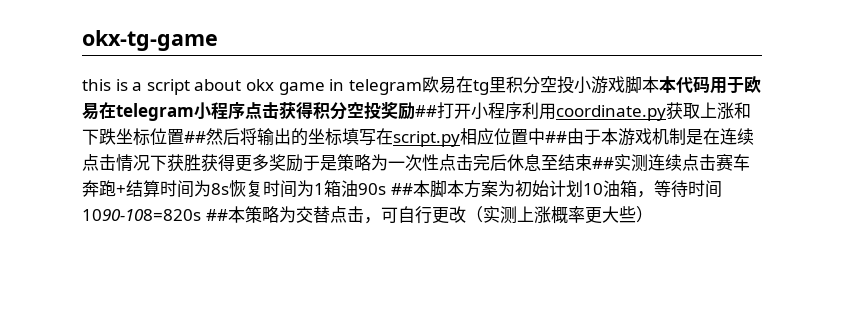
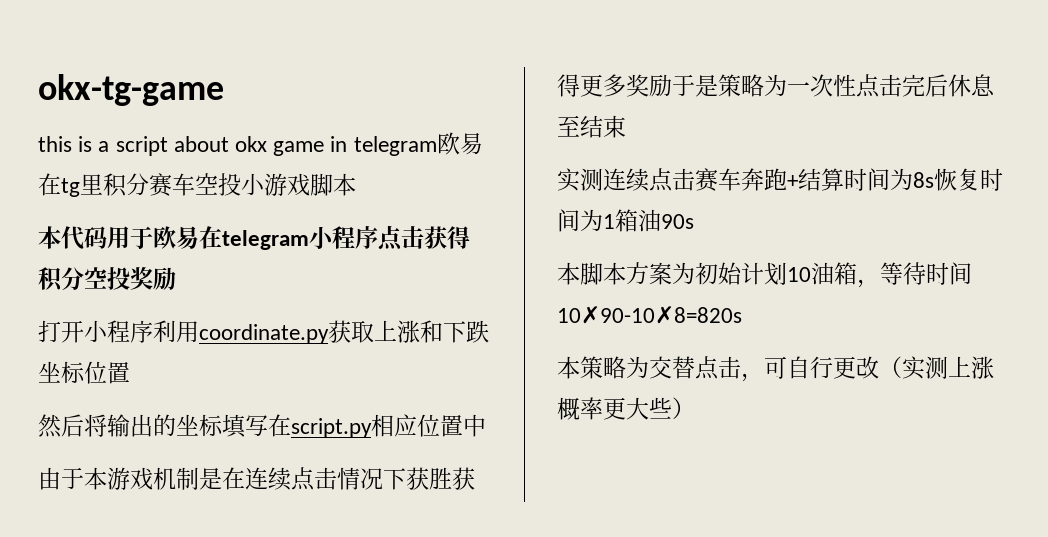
- this is a script about okx game in telegram欧易在tg里积分空投小游戏脚本本代码用于欧易在telegram小程序点击获得积分空投奖励##打开小程序利用coordinate.py获取上涨和下跌坐标位置##然后将输出的坐标填写在script.py相应位置中##由于本游戏机制是在连续点击情况下获胜获得更多奖励于是策略为一次性点击完后休息至结束##实测连续点击赛车奔跑+结算时间为8s恢复时间为1箱油90s ##本脚本方案为初始计划10油箱，等待时间1090-108=820s ##本策略为交替点击，可自行更改（实测上涨概率更大些）
+ this is a script about okx game in telegram欧易在tg里积分赛车空投小游戏脚本
+ 本代码用于欧易在telegram小程序点击获得积分空投奖励
+ 打开小程序利用coordinate.py获取上涨和下跌坐标位置
+ 然后将输出的坐标填写在script.py相应位置中
+ 由于本游戏机制是在连续点击情况下获胜获得更多奖励于是策略为一次性点击完后休息至结束
+ 实测连续点击赛车奔跑+结算时间为8s恢复时间为1箱油90s
+ 本脚本方案为初始计划10油箱，等待时间10✗90-10✗8=820s
+ 本策略为交替点击，可自行更改（实测上涨概率更大些）

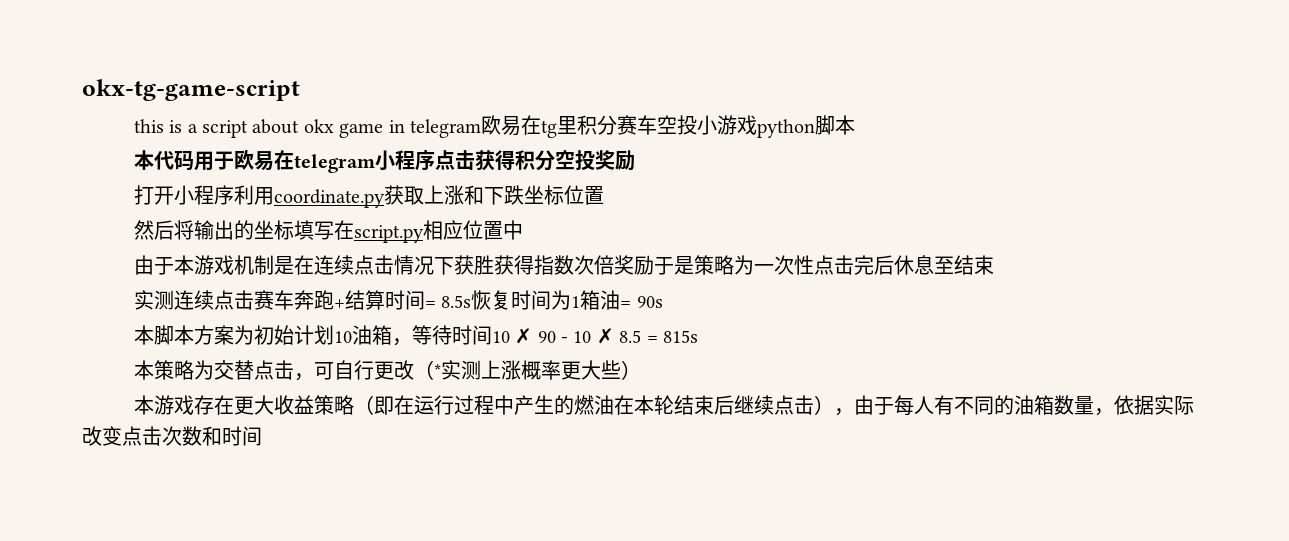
- okx-tg-game
+ okx-tg-game-script
- this is a script about okx game in telegram欧易在tg里积分赛车空投小游戏脚本
+ this is a script about okx game in telegram欧易在tg里积分赛车空投小游戏python脚本
- 由于本游戏机制是在连续点击情况下获胜获得更多奖励于是策略为一次性点击完后休息至结束
+ 由于本游戏机制是在连续点击情况下获胜获得指数次倍奖励于是策略为一次性点击完后休息至结束
- 实测连续点击赛车奔跑+结算时间为8s恢复时间为1箱油90s
+ 实测连续点击赛车奔跑+结算时间= 8.5s恢复时间为1箱油= 90s
- 本脚本方案为初始计划10油箱，等待时间10✗90-10✗8=820s
+ 本脚本方案为初始计划10油箱，等待时间10 ✗ 90 - 10 ✗ 8.5 = 815s
- 本策略为交替点击，可自行更改（实测上涨概率更大些）
+ 本策略为交替点击，可自行更改（*实测上涨概率更大些）
+ 本游戏存在更大收益策略（即在运行过程中产生的燃油在本轮结束后继续点击），由于每人有不同的油箱数量，依据实际改变点击次数和时间

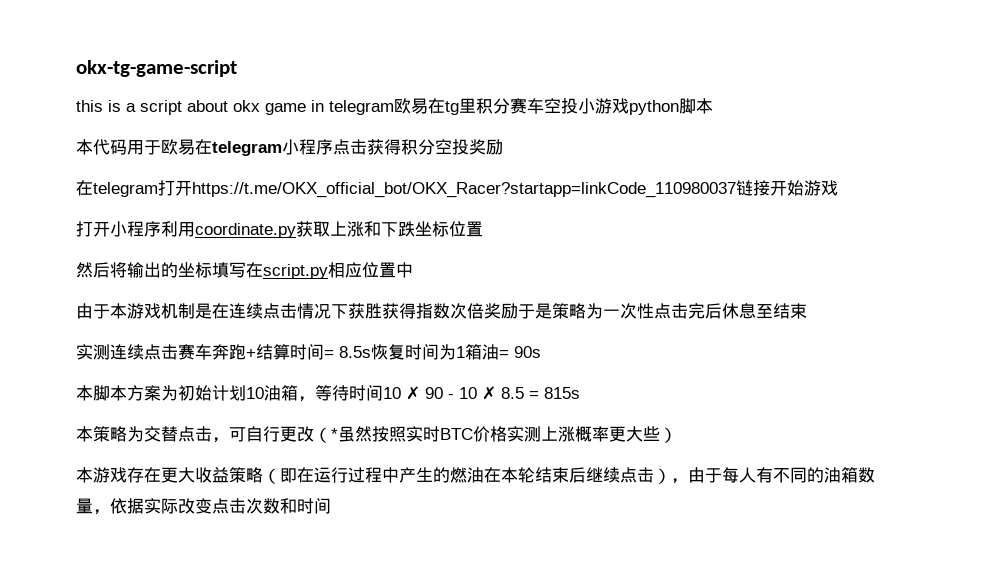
+ 在telegram打开https://t.me/OKX_official_bot/OKX_Racer?startapp=linkCode_110980037链接开始游戏
- 本策略为交替点击，可自行更改（*实测上涨概率更大些）
+ 本策略为交替点击，可自行更改（*虽然按照实时BTC价格实测上涨概率更大些）

